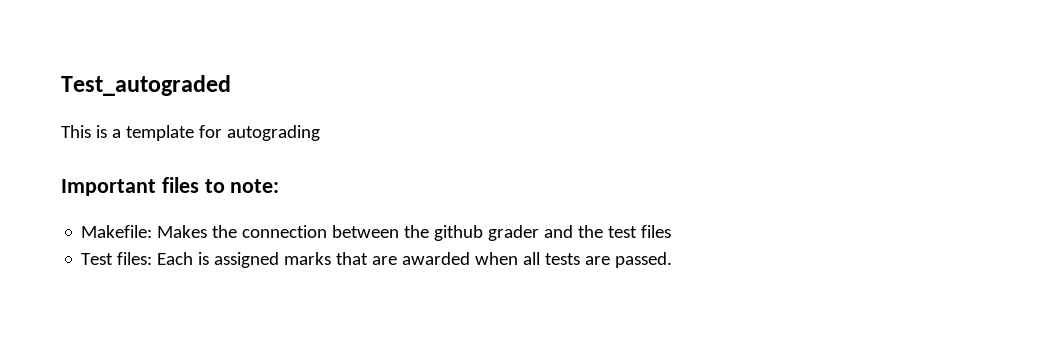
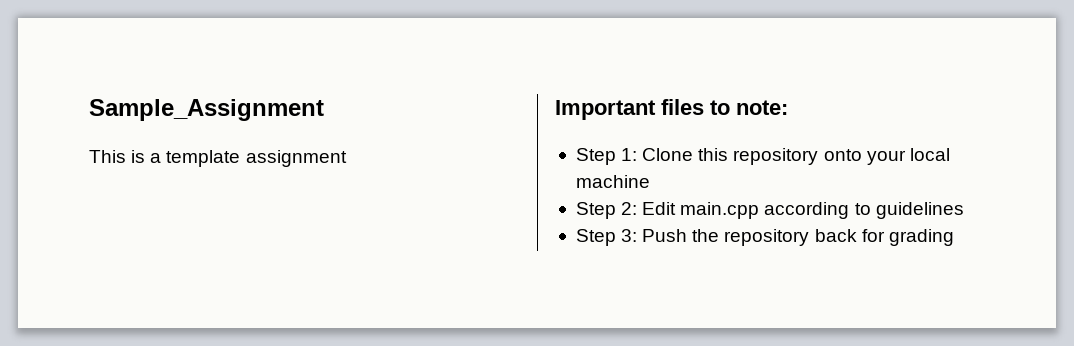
- Test_autograded
+ Sample_Assignment
- This is a template for autograding
+ This is a template assignment
- Makefile: Makes the connection between the github grader and the test files
- Test files: Each is assigned marks that are awarded when all tests are passed.
+ Step 1: Clone this repository onto your local machine
+ Step 2: Edit main.cpp according to guidelines
+ Step 3: Push the repository back for grading

